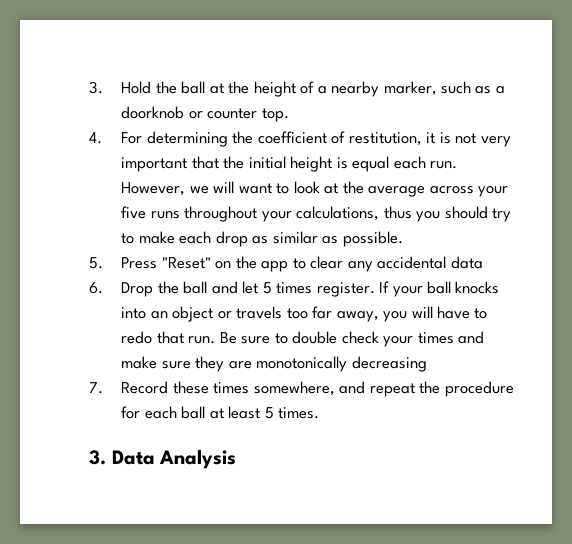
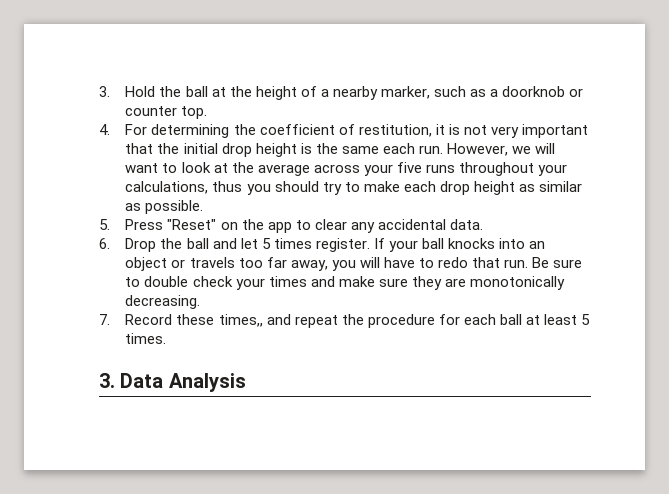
- 4. For determining the coefficient of restitution, it is not very important that the initial height is equal each run.
+ 4. For determining the coefficient of restitution, it is not very important that the initial drop height is the same each run.
- However, we will want to look at the average across your five runs throughout your calculations, thus you should try to make each drop as similar as possible.
+ However, we will want to look at the average across your five runs throughout your calculations, thus you should try to make each drop height as similar as possible.
- 5. Press "Reset" on the app to clear any accidental data
+ 5. Press "Reset" on the app to clear any accidental data.
- Be sure to double check your times and make sure they are monotonically decreasing
+ Be sure to double check your times and make sure they are monotonically decreasing.
- 7. Record these times somewhere, and repeat the procedure for each ball at least 5 times.
+ 7. Record these times,, and repeat the procedure for each ball at least 5 times.

